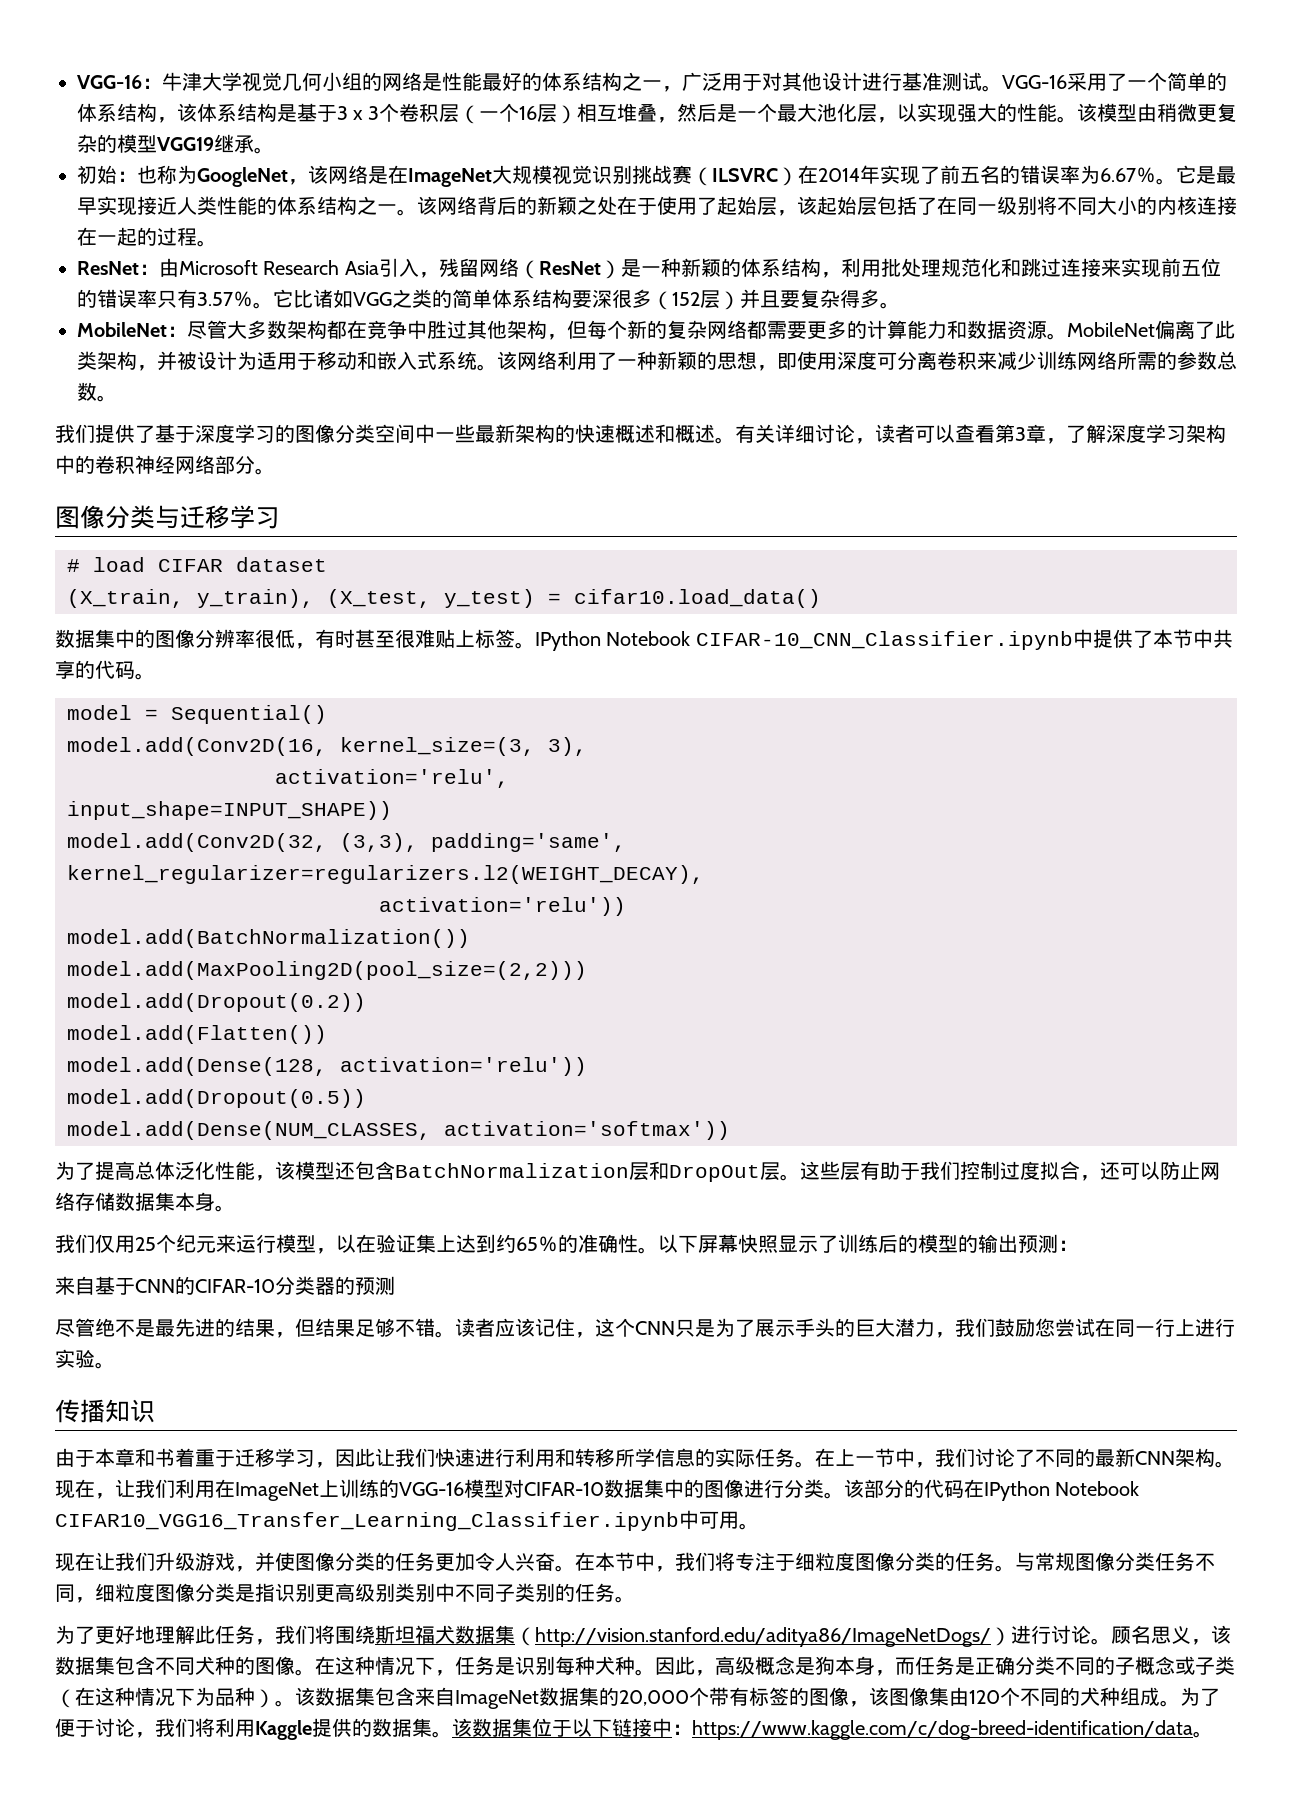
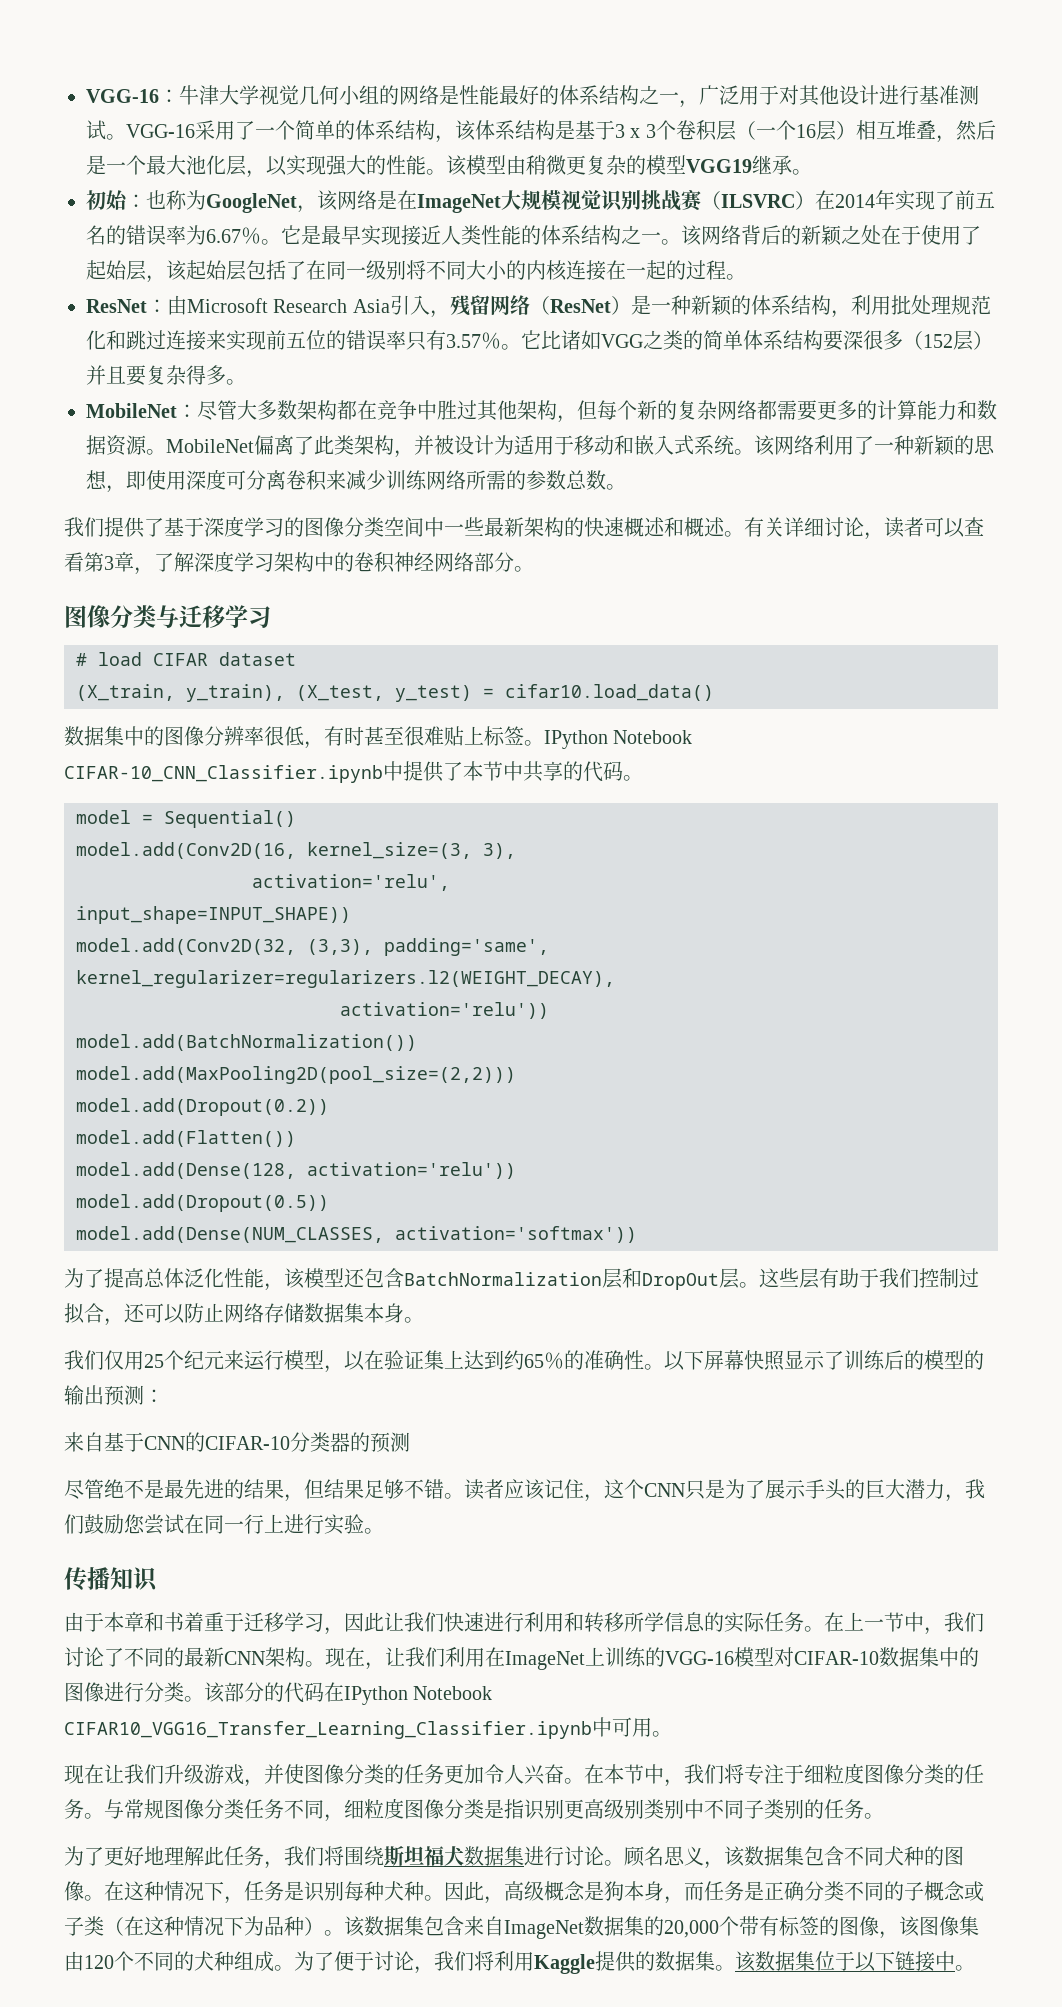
- 这些层有助于我们控制过度拟合，还可以防止网络存储数据集本身。
+ 这些层有助于我们控制过拟合，还可以防止网络存储数据集本身。
- 为了更好地理解此任务，我们将围绕斯坦福犬数据集（http://vision.stanford.edu/aditya86/ImageNetDogs/）进行讨论。
+ 为了更好地理解此任务，我们将围绕斯坦福犬数据集进行讨论。
- 该数据集位于以下链接中：https://www.kaggle.com/c/dog-breed-identification/data。
+ 该数据集位于以下链接中。

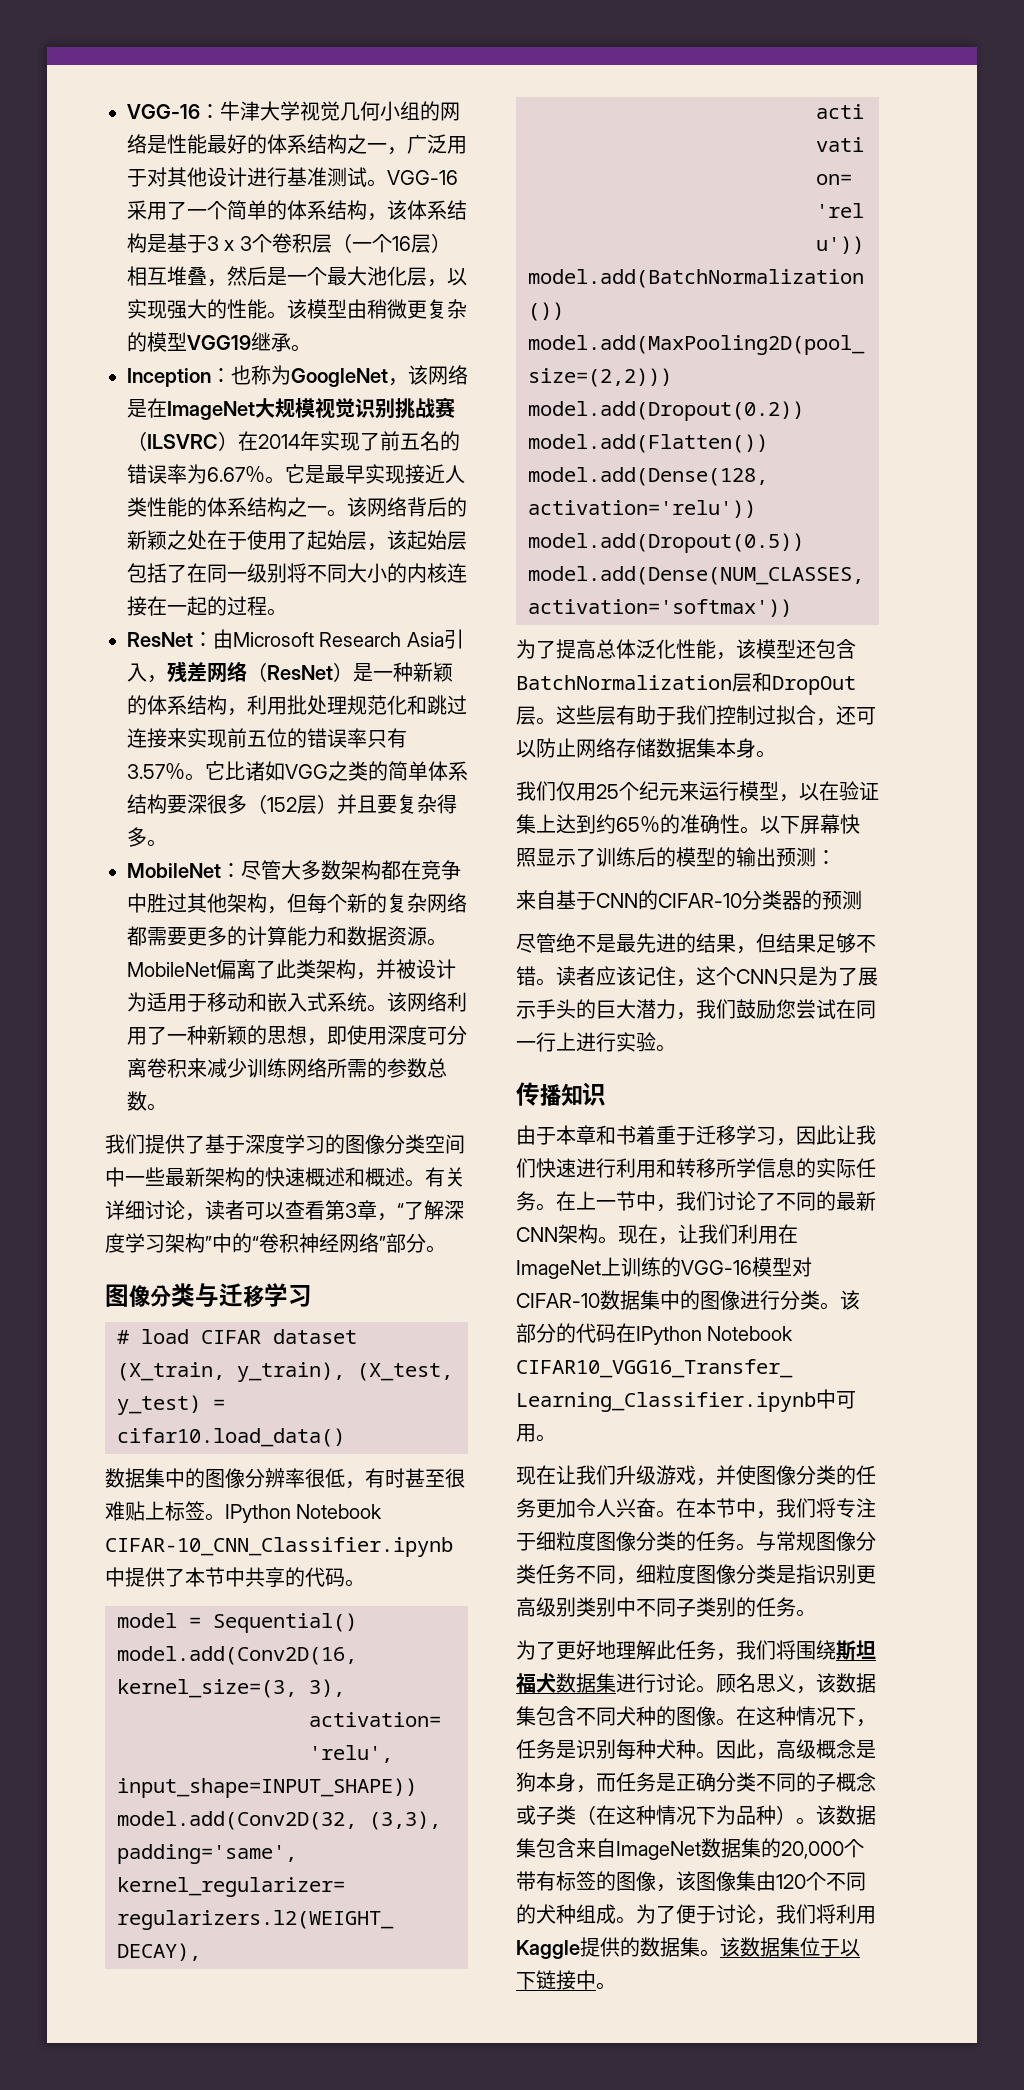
- 初始：也称为GoogleNet，该网络是在ImageNet大规模视觉识别挑战赛（ILSVRC）在2014年实现了前五名的错误率为6.67％。
+ Inception：也称为GoogleNet，该网络是在ImageNet大规模视觉识别挑战赛（ILSVRC）在2014年实现了前五名的错误率为6.67％。
- ResNet：由Microsoft Research Asia引入，残留网络（ResNet）是一种新颖的体系结构，利用批处理规范化和跳过连接来实现前五位的错误率只有3.57％。
+ ResNet：由Microsoft Research Asia引入，残差网络（ResNet）是一种新颖的体系结构，利用批处理规范化和跳过连接来实现前五位的错误率只有3.57％。
- 有关详细讨论，读者可以查看第3章，了解深度学习架构中的卷积神经网络部分。
+ 有关详细讨论，读者可以查看第3章，“了解深度学习架构”中的“卷积神经网络”部分。

